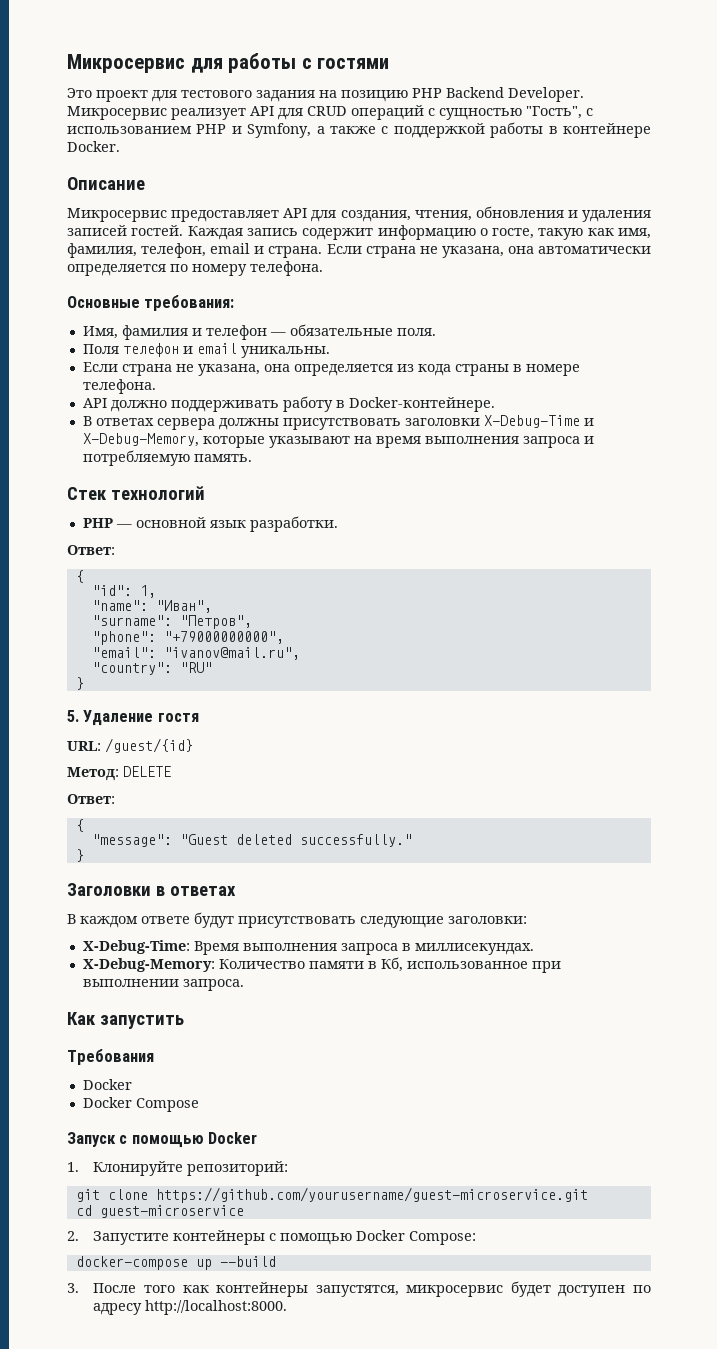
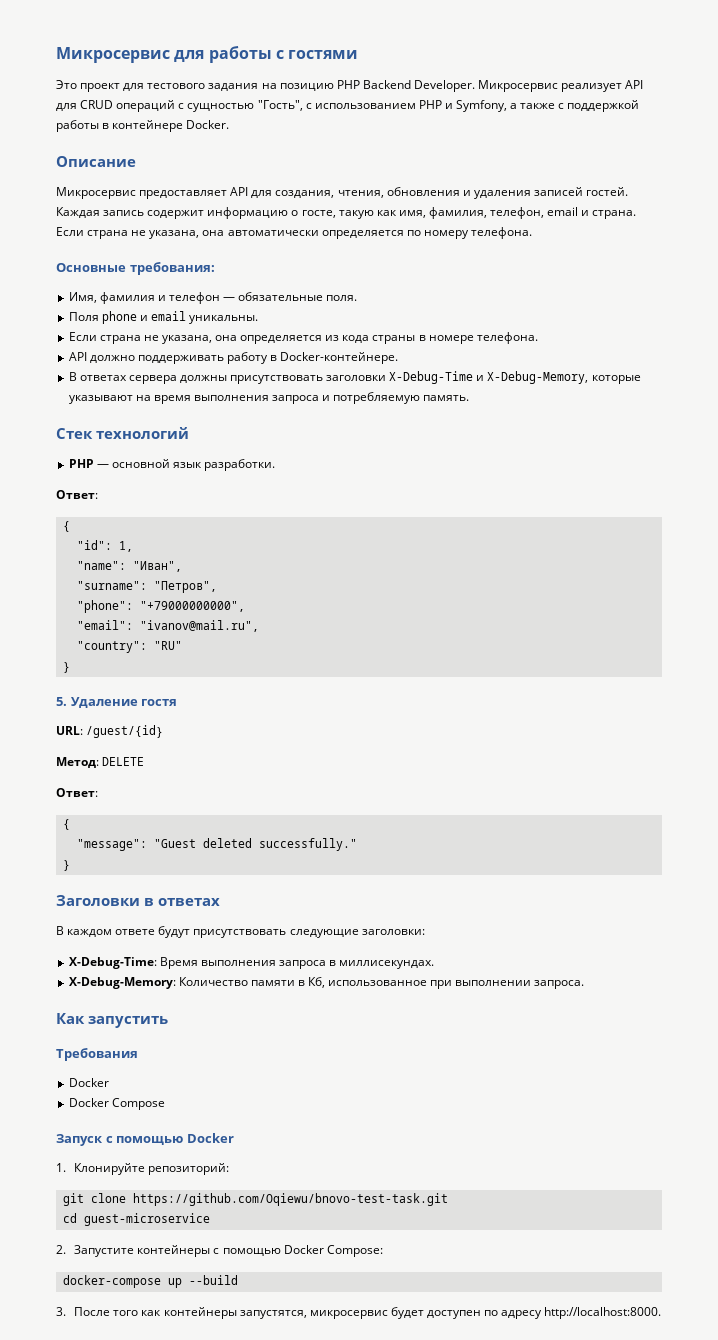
- Поля телефон и email уникальны.
+ Поля phone и email уникальны.
- git clone https://github.com/yourusername/guest-microservice.git
+ git clone https://github.com/Oqiewu/bnovo-test-task.git

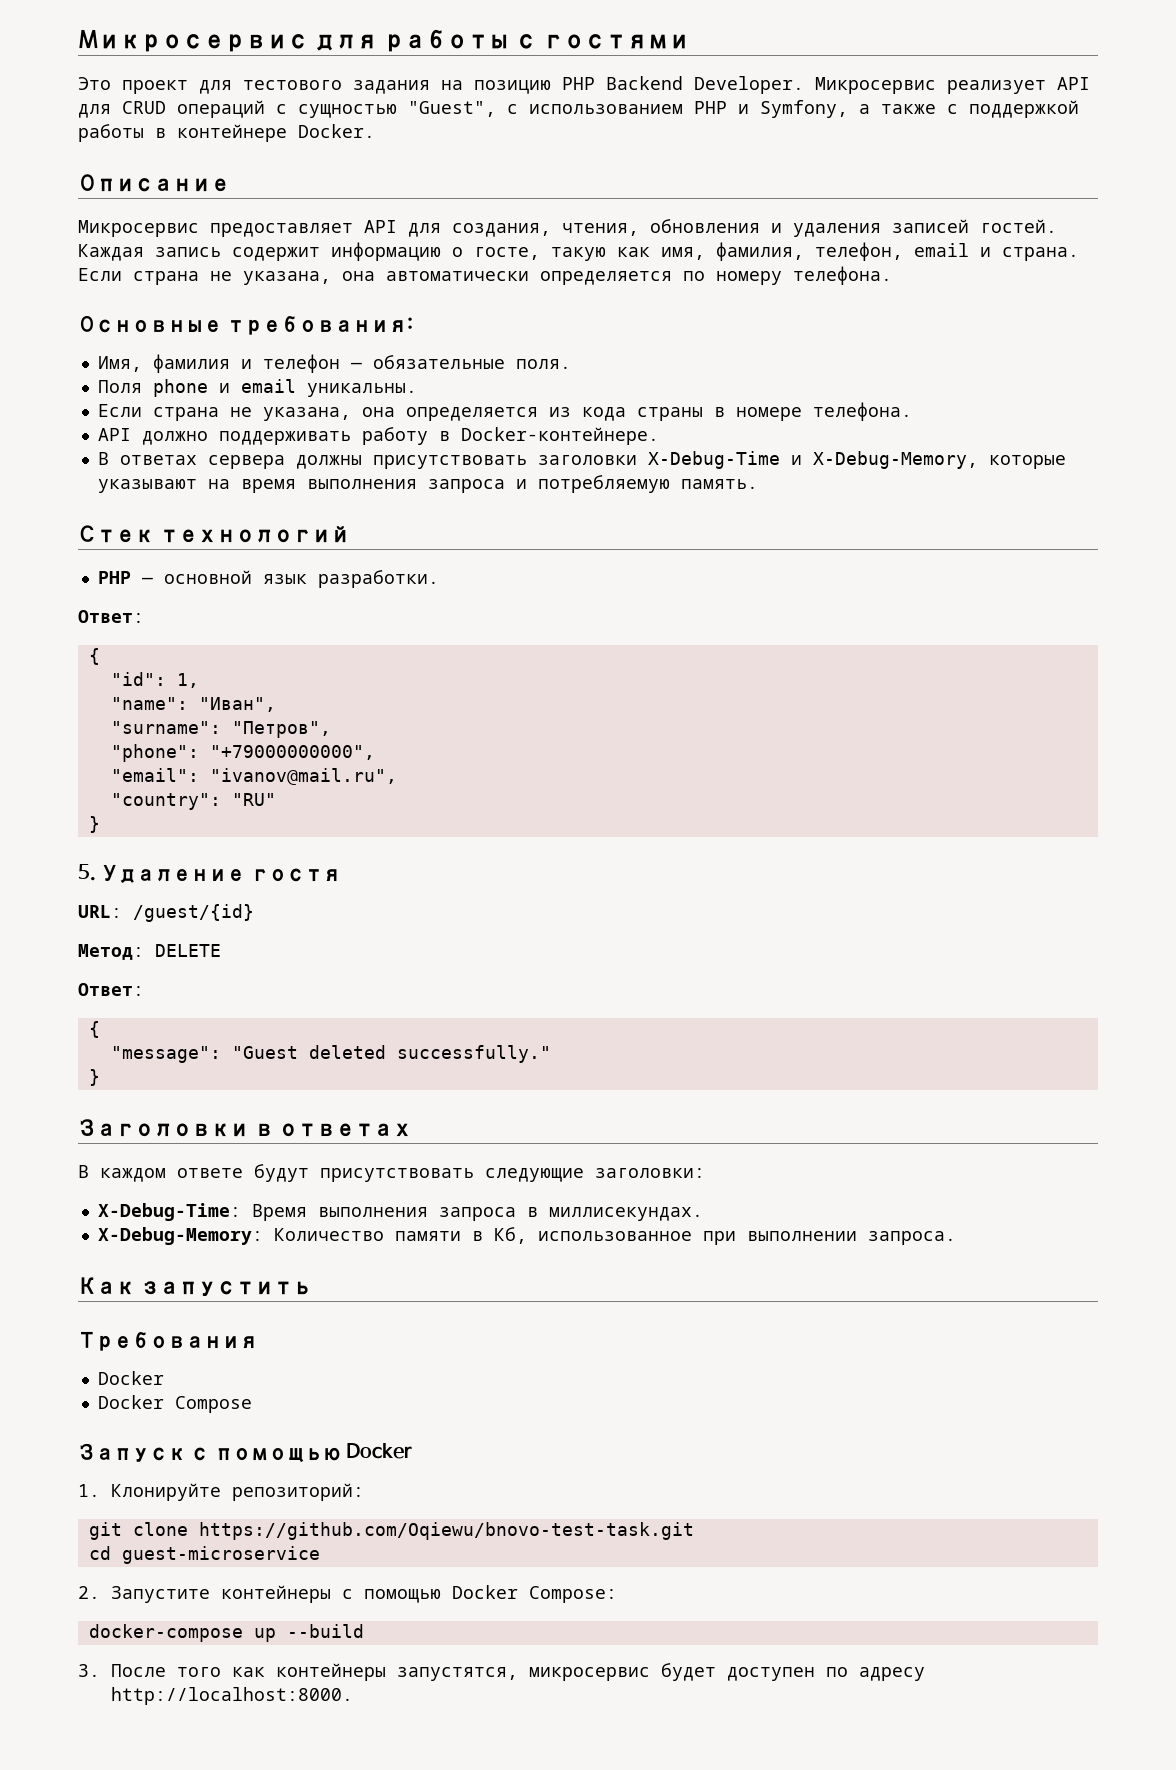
- Микросервис реализует API для CRUD операций с сущностью "Гость", с использованием PHP и Symfony, а также с поддержкой работы в контейнере Docker.
+ Микросервис реализует API для CRUD операций с сущностью "Guest", с использованием PHP и Symfony, а также с поддержкой работы в контейнере Docker.

